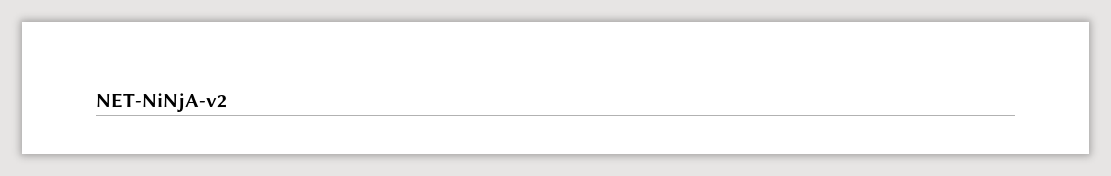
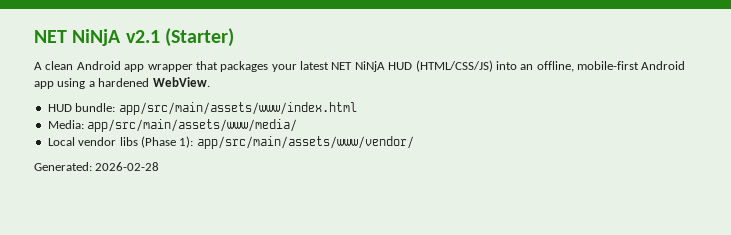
- NET-NiNjA-v2
+ NET NiNjA v2.1 (Starter)
+ A clean Android app wrapper that packages your latest NET NiNjA HUD (HTML/CSS/JS) into an offline, mobile-first Android app using a hardened WebView.
+ HUD bundle: app/src/main/assets/www/index.html
+ Media: app/src/main/assets/www/media/
+ Local vendor libs (Phase 1): app/src/main/assets/www/vendor/
+ Generated: 2026-02-28

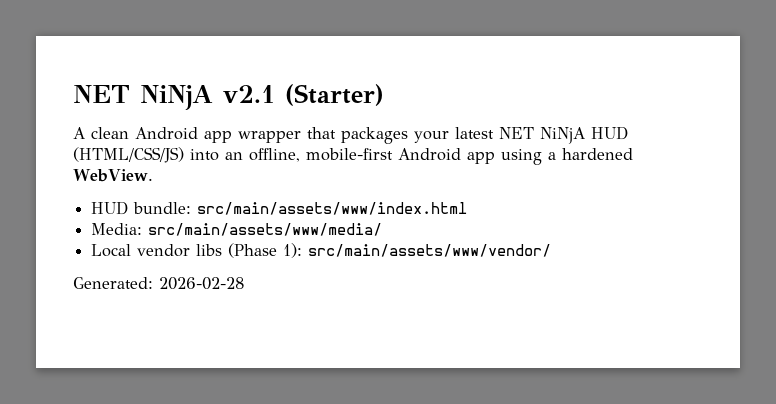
- HUD bundle: app/src/main/assets/www/index.html
+ HUD bundle: src/main/assets/www/index.html
- Media: app/src/main/assets/www/media/
+ Media: src/main/assets/www/media/
- Local vendor libs (Phase 1): app/src/main/assets/www/vendor/
+ Local vendor libs (Phase 1): src/main/assets/www/vendor/

